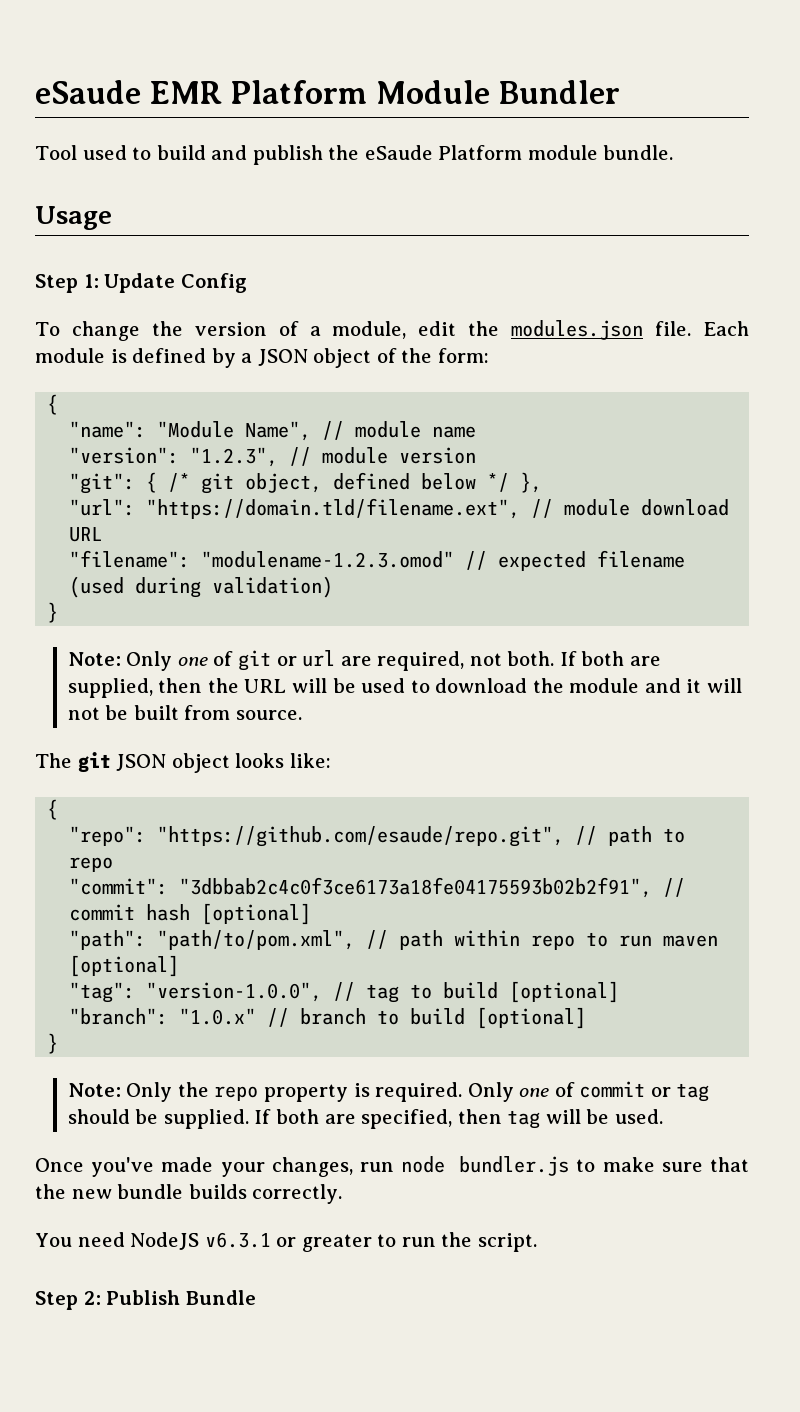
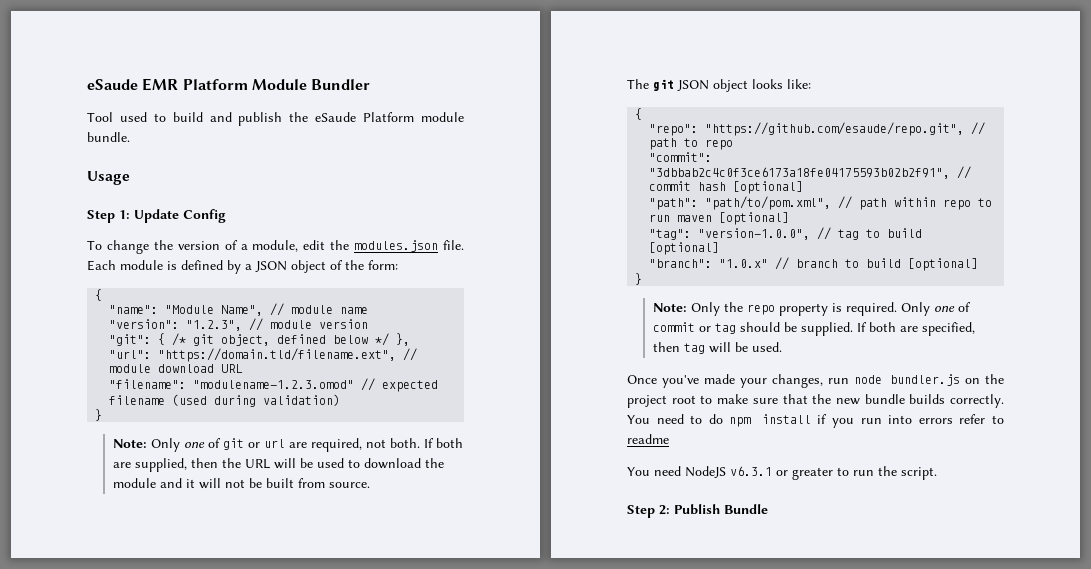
- Once you've made your changes, run node bundler.js to make sure that the new bundle builds correctly.
+ Once you've made your changes, run node bundler.js on the project root to make sure that the new bundle builds correctly. You need to do npm install if you run into errors refer to readme

